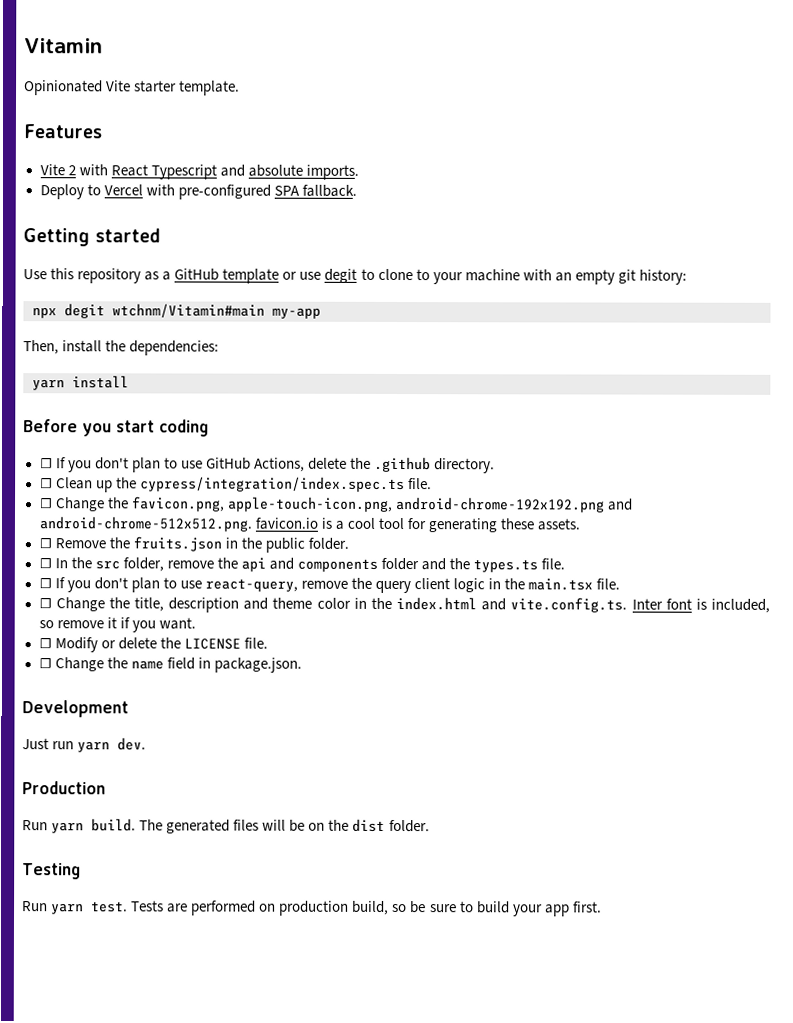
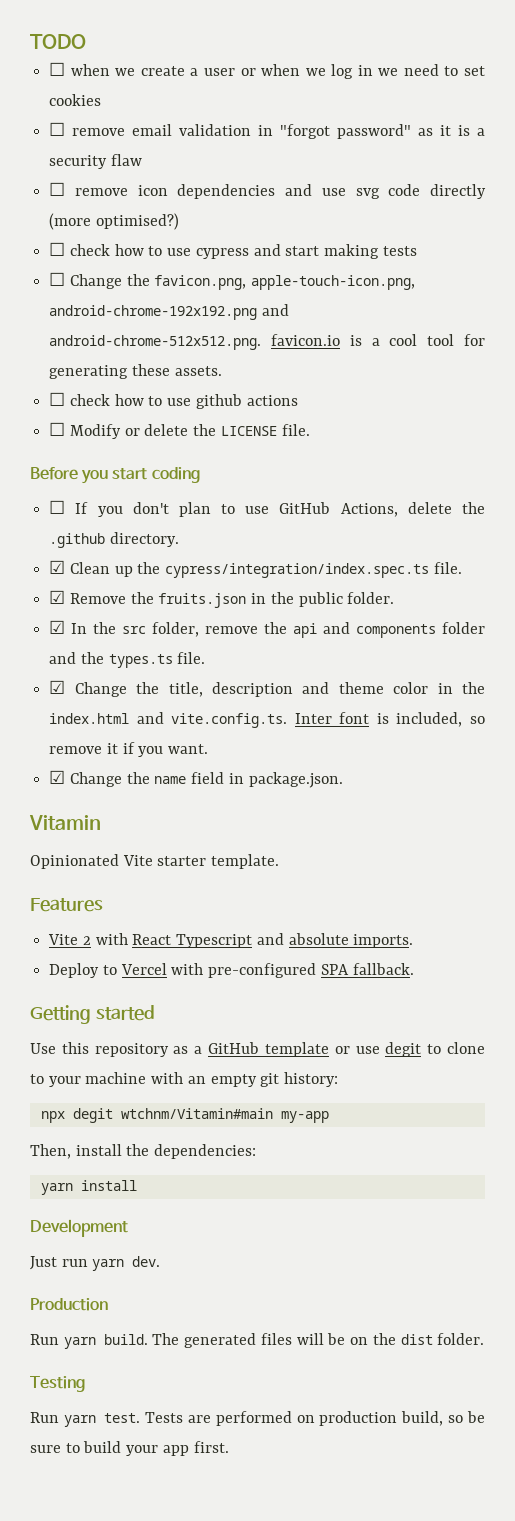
+ TODO
+ ☐ when we create a user or when we log in we need to set cookies
+ ☐ remove email validation in "forgot password" as it is a security flaw
+ ☐ remove icon dependencies and use svg code directly (more optimised?)
+ ☐ check how to use cypress and start making tests
+ ☐ Change the favicon.png, apple-touch-icon.png, android-chrome-192x192.png and android-chrome-512x512.png. favicon.io is a cool tool for generating these assets.
+ ☐ check how to use github actions
+ ☐ Modify or delete the LICENSE file.
+ Before you start coding
+ ☐ If you don't plan to use GitHub Actions, delete the .github directory.
+ ☑ Clean up the cypress/integration/index.spec.ts file.
+ ☑ Remove the fruits.json in the public folder.
+ ☑ In the src folder, remove the api and components folder and the types.ts file.
+ ☑ Change the title, description and theme color in the index.html and vite.config.ts. Inter font is included, so remove it if you want.
+ ☑ Change the name field in package.json.
- Before you start coding
- ☐ If you don't plan to use GitHub Actions, delete the .github directory.
- ☐ Clean up the cypress/integration/index.spec.ts file.
- ☐ Change the favicon.png, apple-touch-icon.png, android-chrome-192x192.png and android-chrome-512x512.png. favicon.io is a cool tool for generating these assets.
- ☐ Remove the fruits.json in the public folder.
- ☐ In the src folder, remove the api and components folder and the types.ts file.
- ☐ If you don't plan to use react-query, remove the query client logic in the main.tsx file.
- ☐ Change the title, description and theme color in the index.html and vite.config.ts. Inter font is included, so remove it if you want.
- ☐ Modify or delete the LICENSE file.
- ☐ Change the name field in package.json.

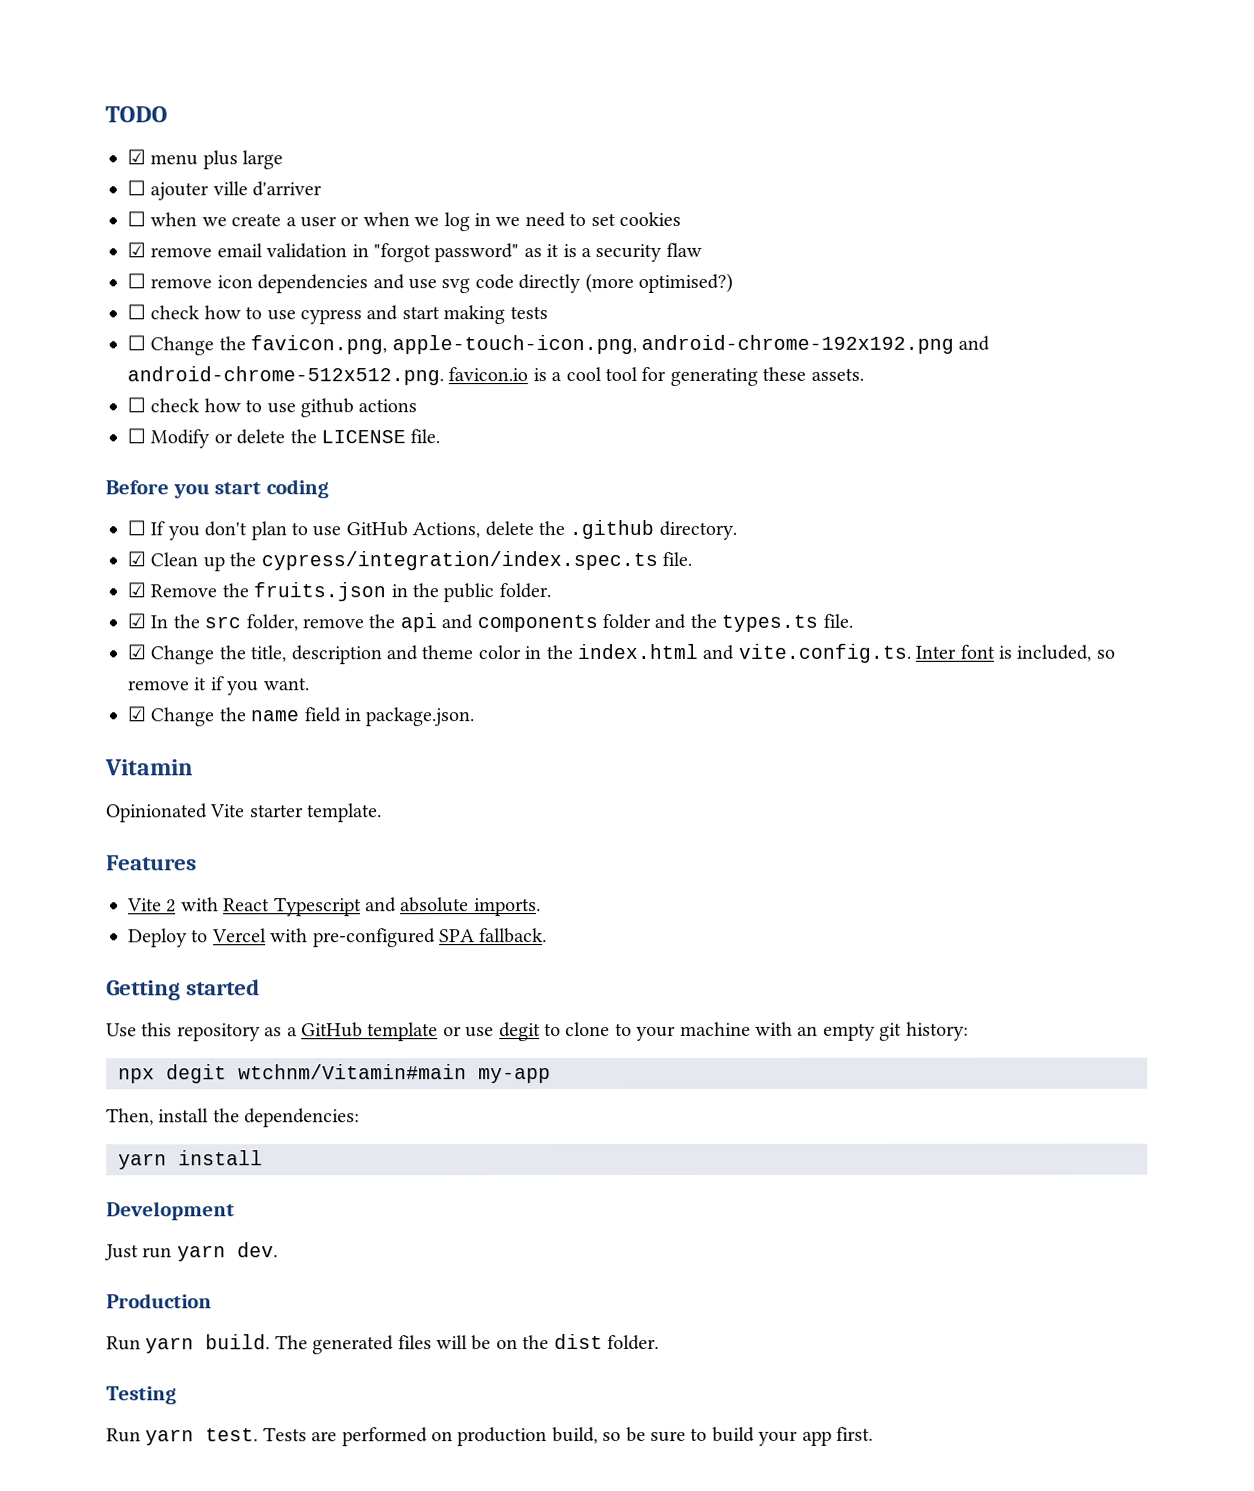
+ ☑ menu plus large
+ ☐ ajouter ville d'arriver
- ☐ remove email validation in "forgot password" as it is a security flaw
+ ☑ remove email validation in "forgot password" as it is a security flaw

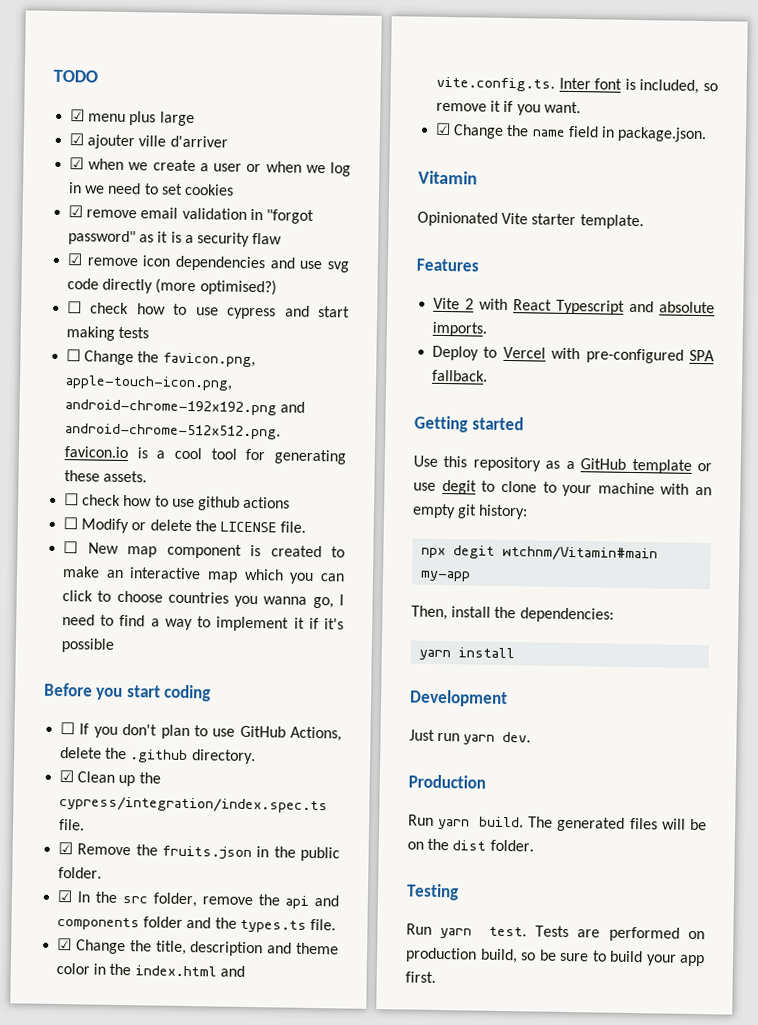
- ☐ ajouter ville d'arriver
+ ☑ ajouter ville d'arriver
- ☐ when we create a user or when we log in we need to set cookies
+ ☑ when we create a user or when we log in we need to set cookies
- ☐ remove icon dependencies and use svg code directly (more optimised?)
+ ☑ remove icon dependencies and use svg code directly (more optimised?)
+ ☐ New map component is created to make an interactive map which you can click to choose countries you wanna go, I need to find a way to implement it if it's possible

